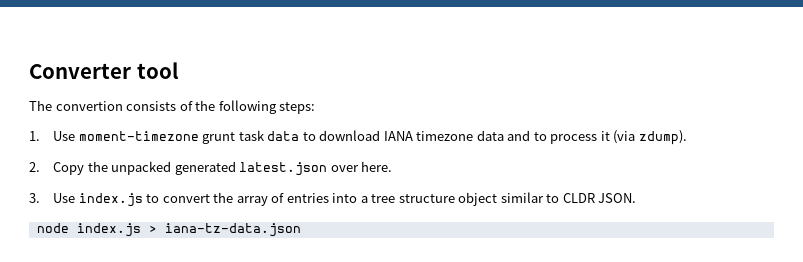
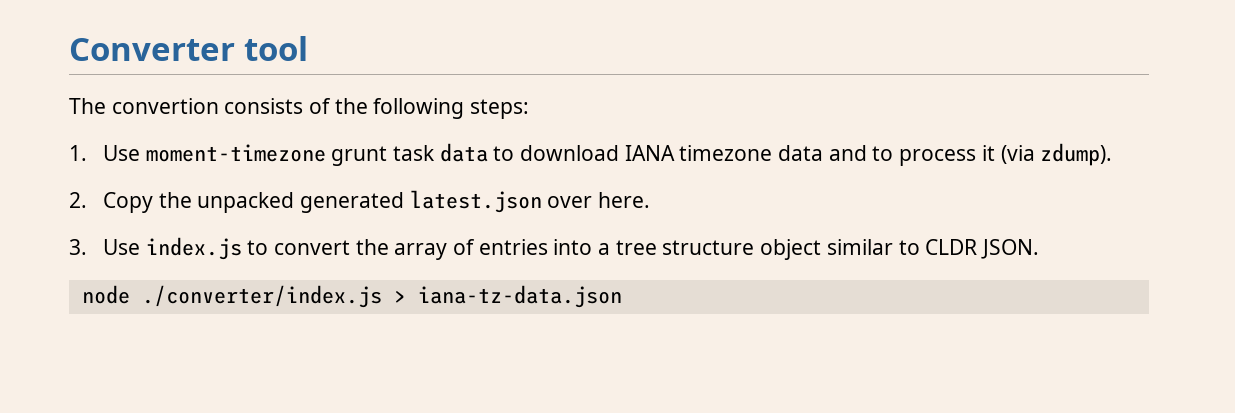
- node index.js > iana-tz-data.json
+ node ./converter/index.js > iana-tz-data.json

